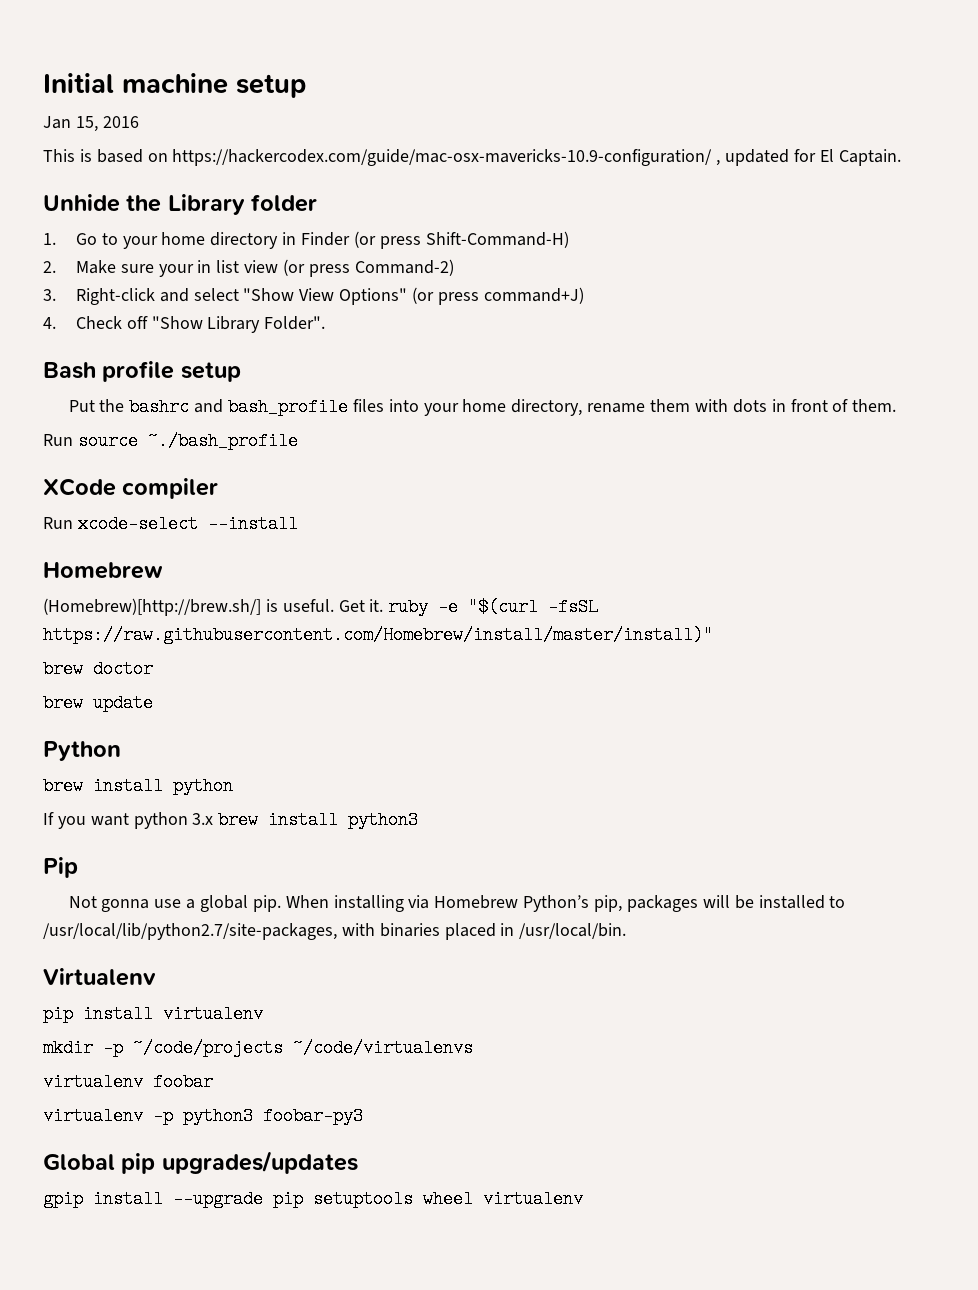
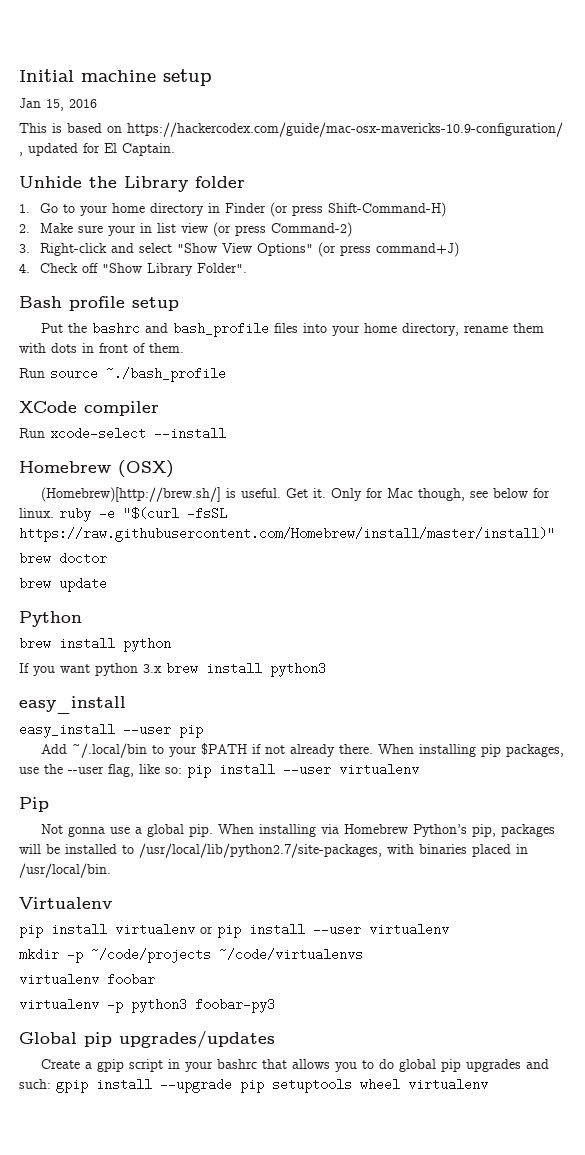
  Run xcode-select --install
- Homebrew
+ Homebrew (OSX)
- Get it. ruby -e "$(curl -fsSL https://raw.githubusercontent.com/Homebrew/install/master/install)"
+ Get it. Only for Mac though, see below for linux. ruby -e "$(curl -fsSL https://raw.githubusercontent.com/Homebrew/install/master/install)"
  If you want python 3.x brew install python3
+ easy_install
+ easy_install --user pip
+ Add ~/.local/bin to your $PATH if not already there. When installing pip packages, use the --user flag, like so: pip install --user virtualenv
- pip install virtualenv
+ pip install virtualenv or pip install --user virtualenv
- gpip install --upgrade pip setuptools wheel virtualenv
+ Create a gpip script in your bashrc that allows you to do global pip upgrades and such: gpip install --upgrade pip setuptools wheel virtualenv

